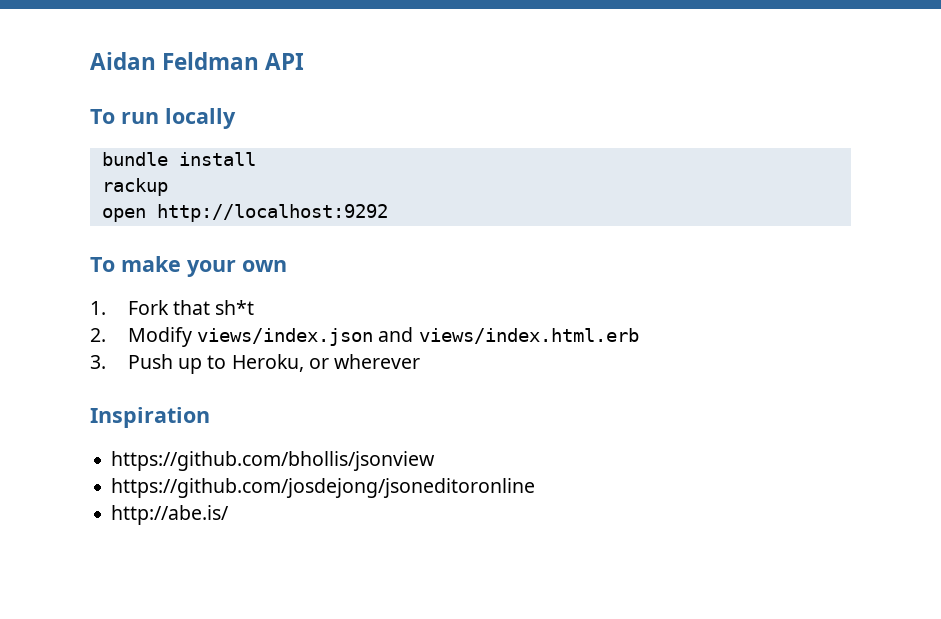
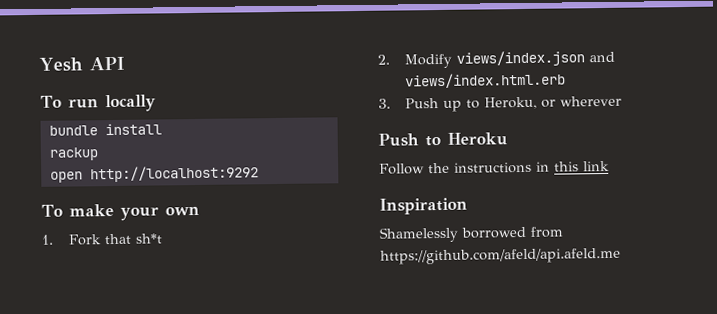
- Aidan Feldman API
+ Yesh API
+ Push to Heroku
+ Follow the instructions in this link
  Inspiration
- https://github.com/bhollis/jsonview
- https://github.com/josdejong/jsoneditoronline
- http://abe.is/
+ Shamelessly borrowed from https://github.com/afeld/api.afeld.me

